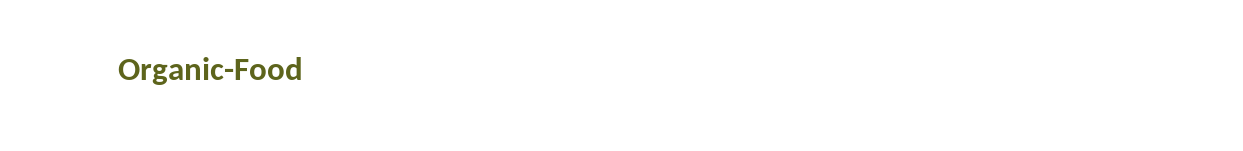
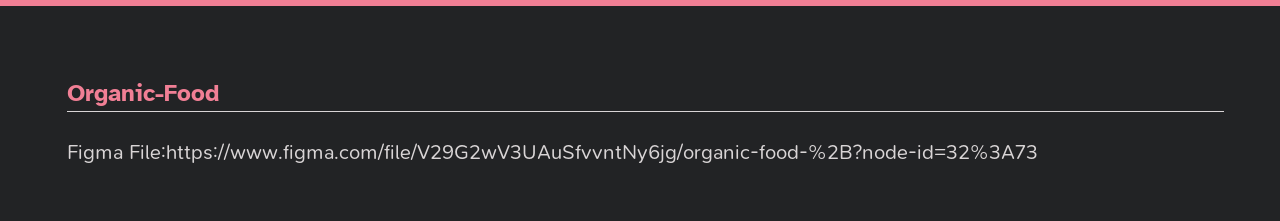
+ Figma File:https://www.figma.com/file/V29G2wV3UAuSfvvntNy6jg/organic-food-%2B?node-id=32%3A73

